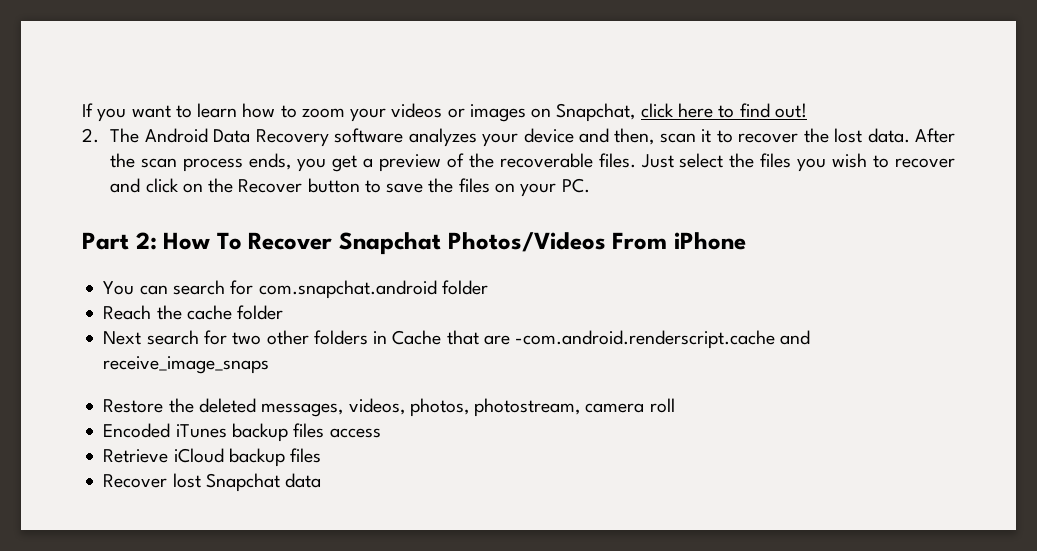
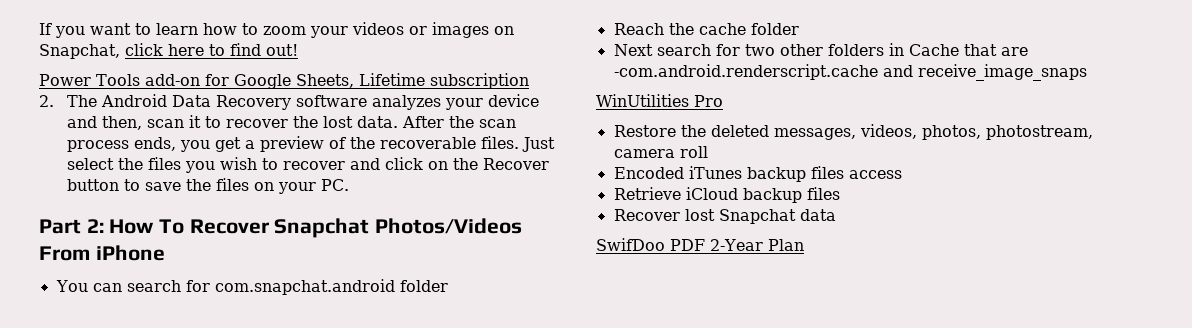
+ Power Tools add-on for Google Sheets, Lifetime subscription
+ WinUtilities Pro
+ SwifDoo PDF 2-Year Plan

